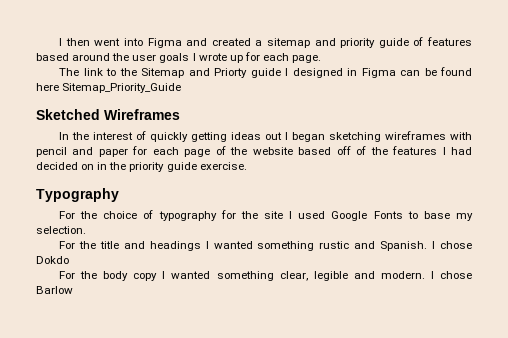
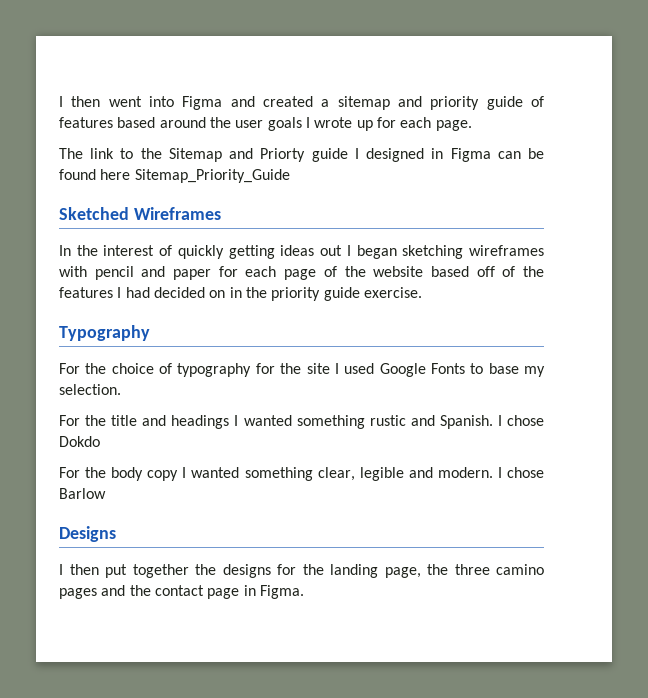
+ Designs
+ I then put together the designs for the landing page, the three camino pages and the contact page in Figma.

